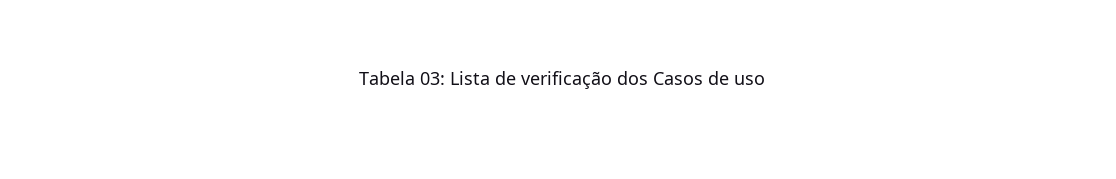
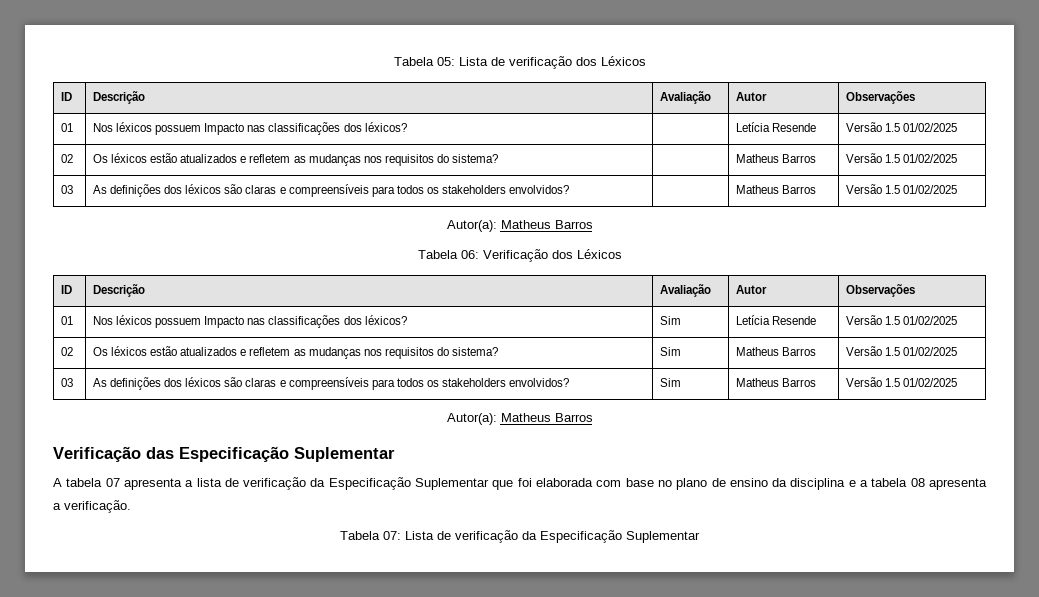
- Tabela 03: Lista de verificação dos Casos de uso
+ Tabela 05: Lista de verificação dos Léxicos
+ ID | Descrição | Avaliação | Autor | Observações
+ 01 | Nos léxicos possuem Impacto nas classificações dos léxicos? | | Letícia Resende | Versão 1.5 01/02/2025
+ 02 | Os léxicos estão atualizados e refletem as mudanças nos requisitos do sistema? | | Matheus Barros | Versão 1.5 01/02/2025
+ 03 | As definições dos léxicos são claras e compreensíveis para todos os stakeholders envolvidos? | | Matheus Barros | Versão 1.5 01/02/2025
+ Autor(a): Matheus Barros
+ Tabela 06: Verificação dos Léxicos
+ ID | Descrição | Avaliação | Autor | Observações
+ 01 | Nos léxicos possuem Impacto nas classificações dos léxicos? | Sim | Letícia Resende | Versão 1.5 01/02/2025
+ 02 | Os léxicos estão atualizados e refletem as mudanças nos requisitos do sistema? | Sim | Matheus Barros | Versão 1.5 01/02/2025
+ 03 | As definições dos léxicos são claras e compreensíveis para todos os stakeholders envolvidos? | Sim | Matheus Barros | Versão 1.5 01/02/2025
+ Autor(a): Matheus Barros
+ Verificação das Especificação Suplementar
+ A tabela 07 apresenta a lista de verificação da Especificação Suplementar que foi elaborada com base no plano de ensino da disciplina e a tabela 08 apresenta a verificação.
+ Tabela 07: Lista de verificação da Especificação Suplementar

